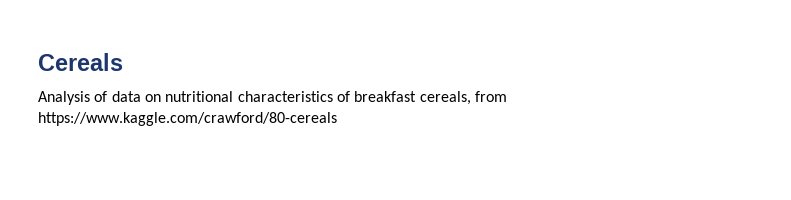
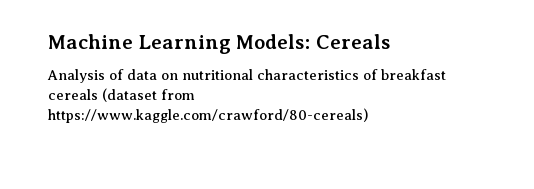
- Cereals
+ Machine Learning Models: Cereals
- Analysis of data on nutritional characteristics of breakfast cereals, from https://www.kaggle.com/crawford/80-cereals
+ Analysis of data on nutritional characteristics of breakfast cereals (dataset from https://www.kaggle.com/crawford/80-cereals)

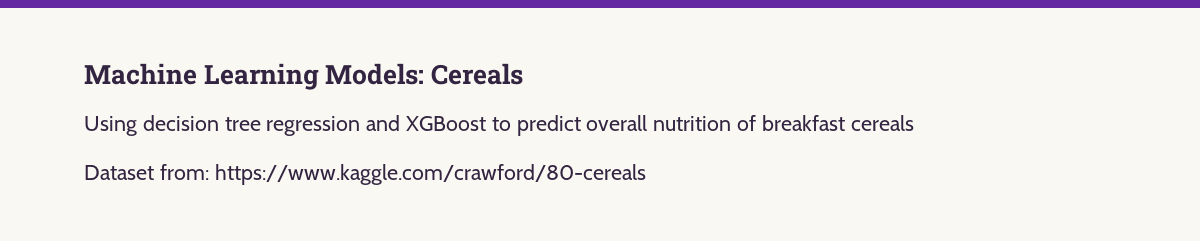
- Analysis of data on nutritional characteristics of breakfast cereals (dataset from https://www.kaggle.com/crawford/80-cereals)
+ Using decision tree regression and XGBoost to predict overall nutrition of breakfast cereals
+ Dataset from: https://www.kaggle.com/crawford/80-cereals

